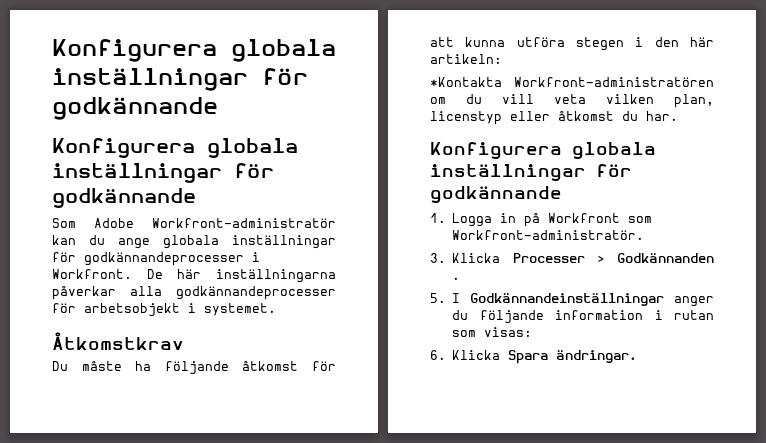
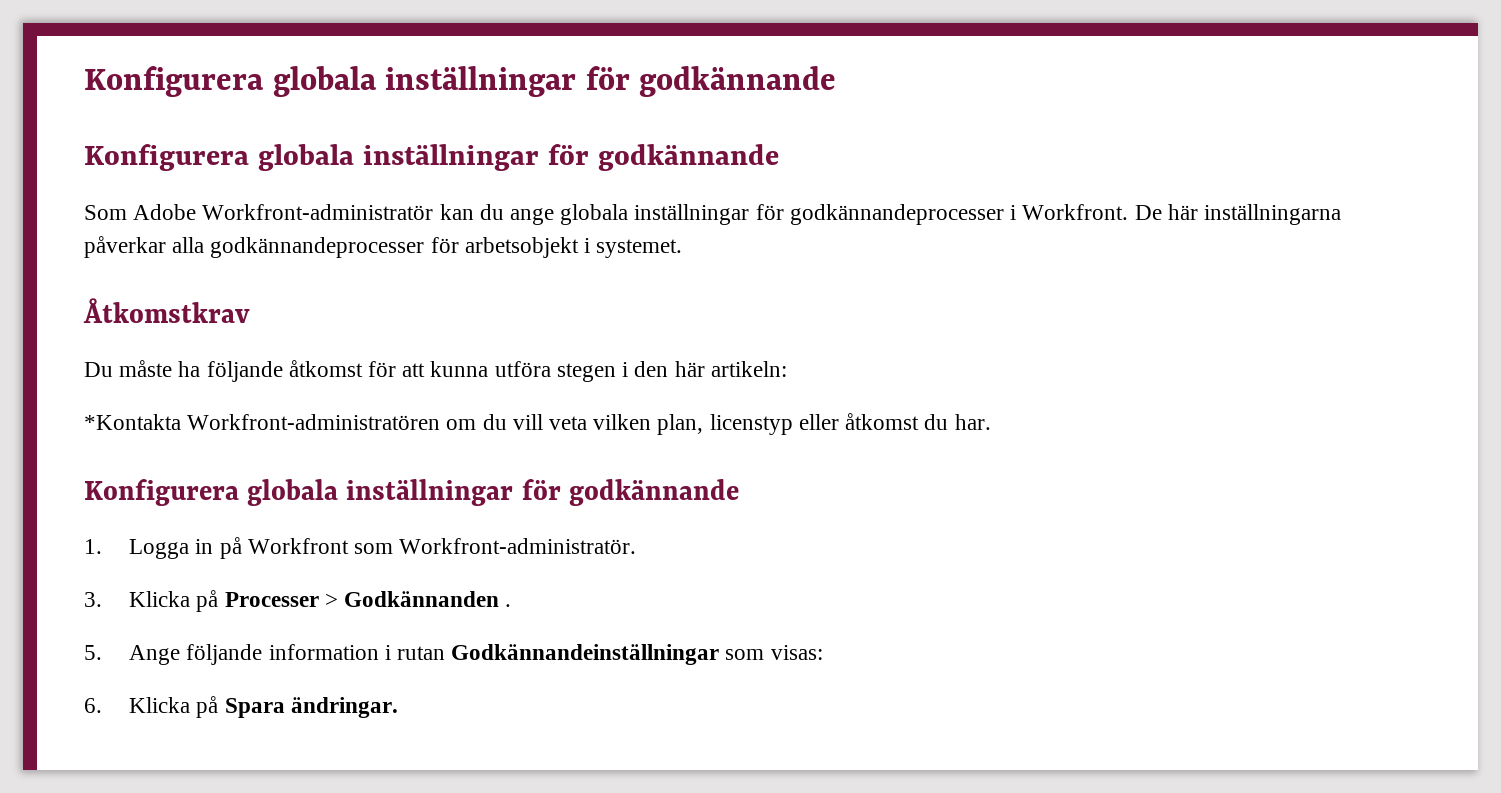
- 3. Klicka Processer > Godkännanden .
+ 3. Klicka på Processer > Godkännanden .
- 5. I Godkännandeinställningar anger du följande information i rutan som visas:
+ 5. Ange följande information i rutan Godkännandeinställningar som visas:
- 6. Klicka Spara ändringar.
+ 6. Klicka på Spara ändringar.

